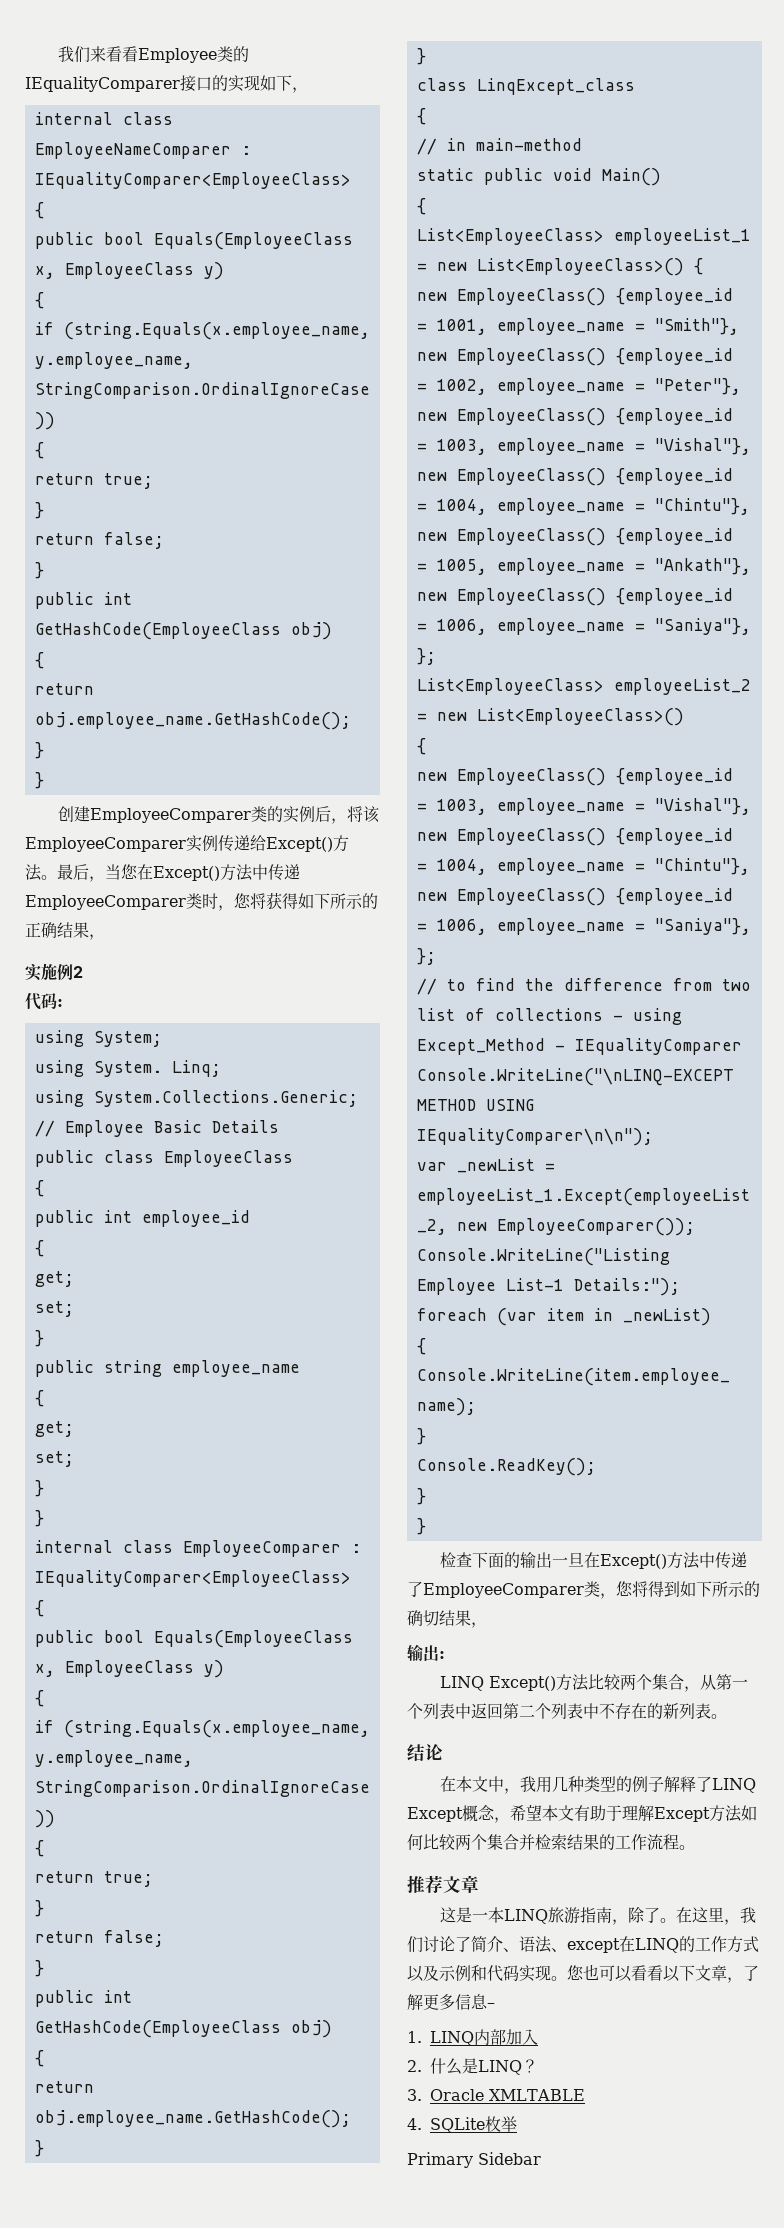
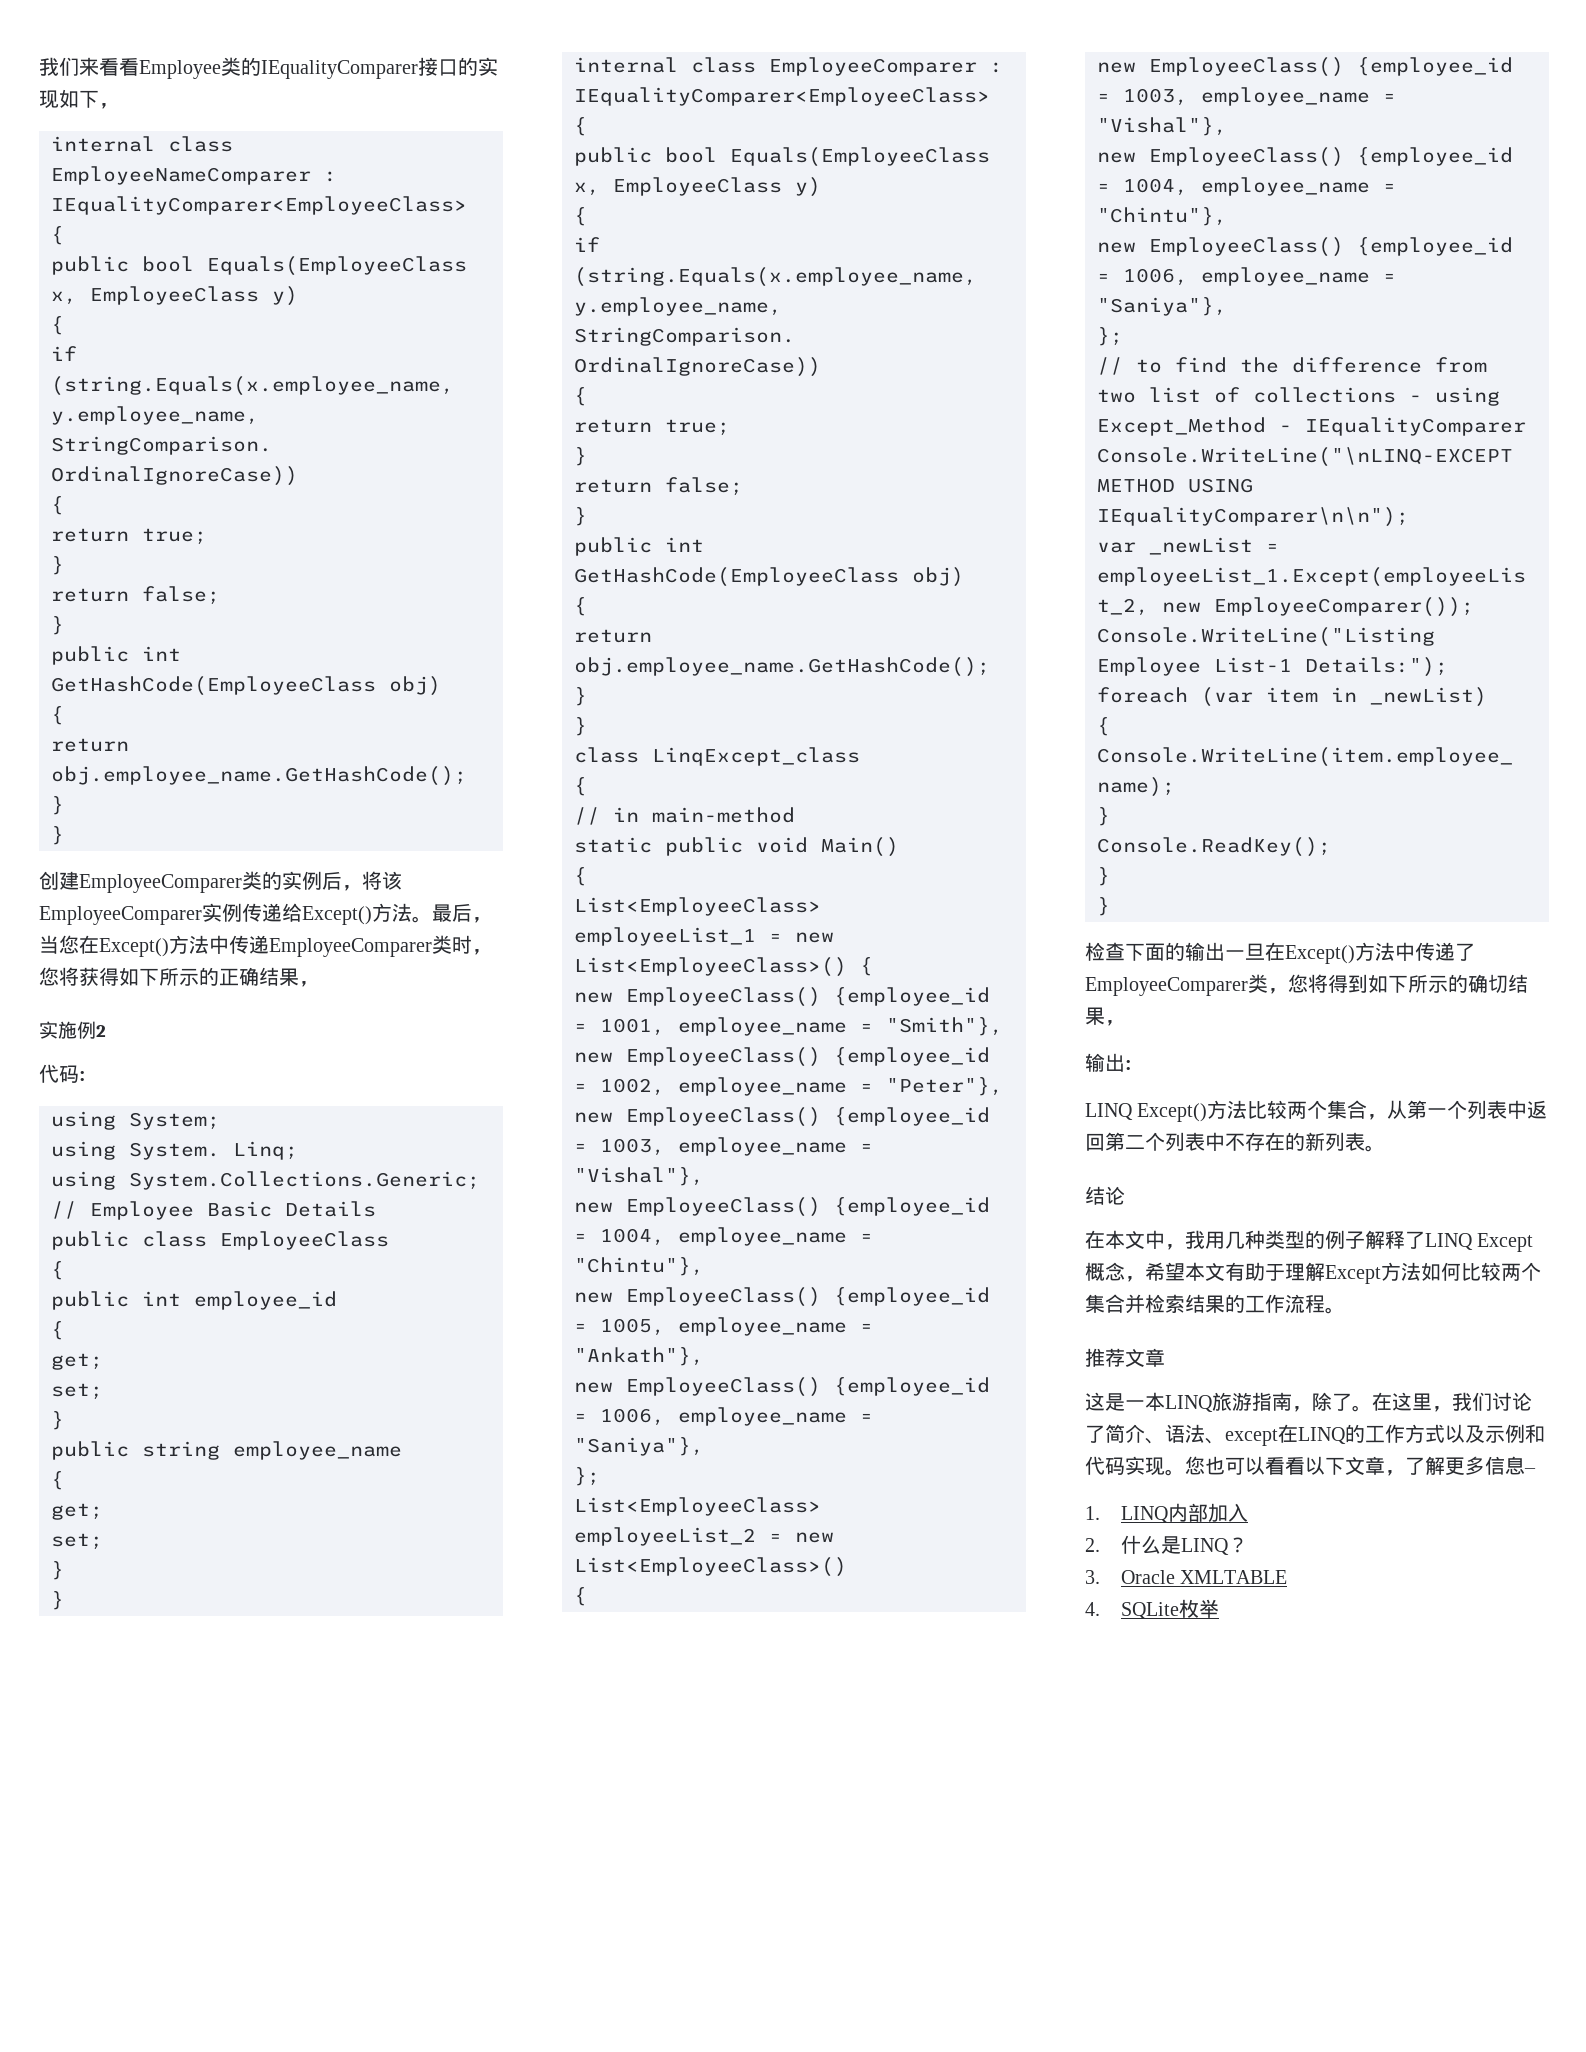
- Primary Sidebar

